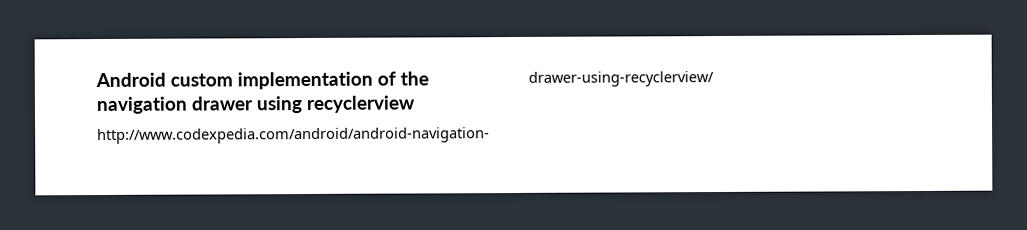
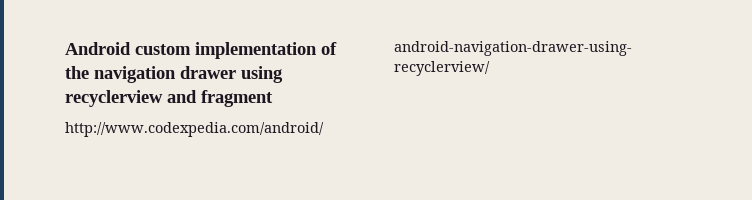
- Android custom implementation of the navigation drawer using recyclerview
+ Android custom implementation of the navigation drawer using recyclerview and fragment

